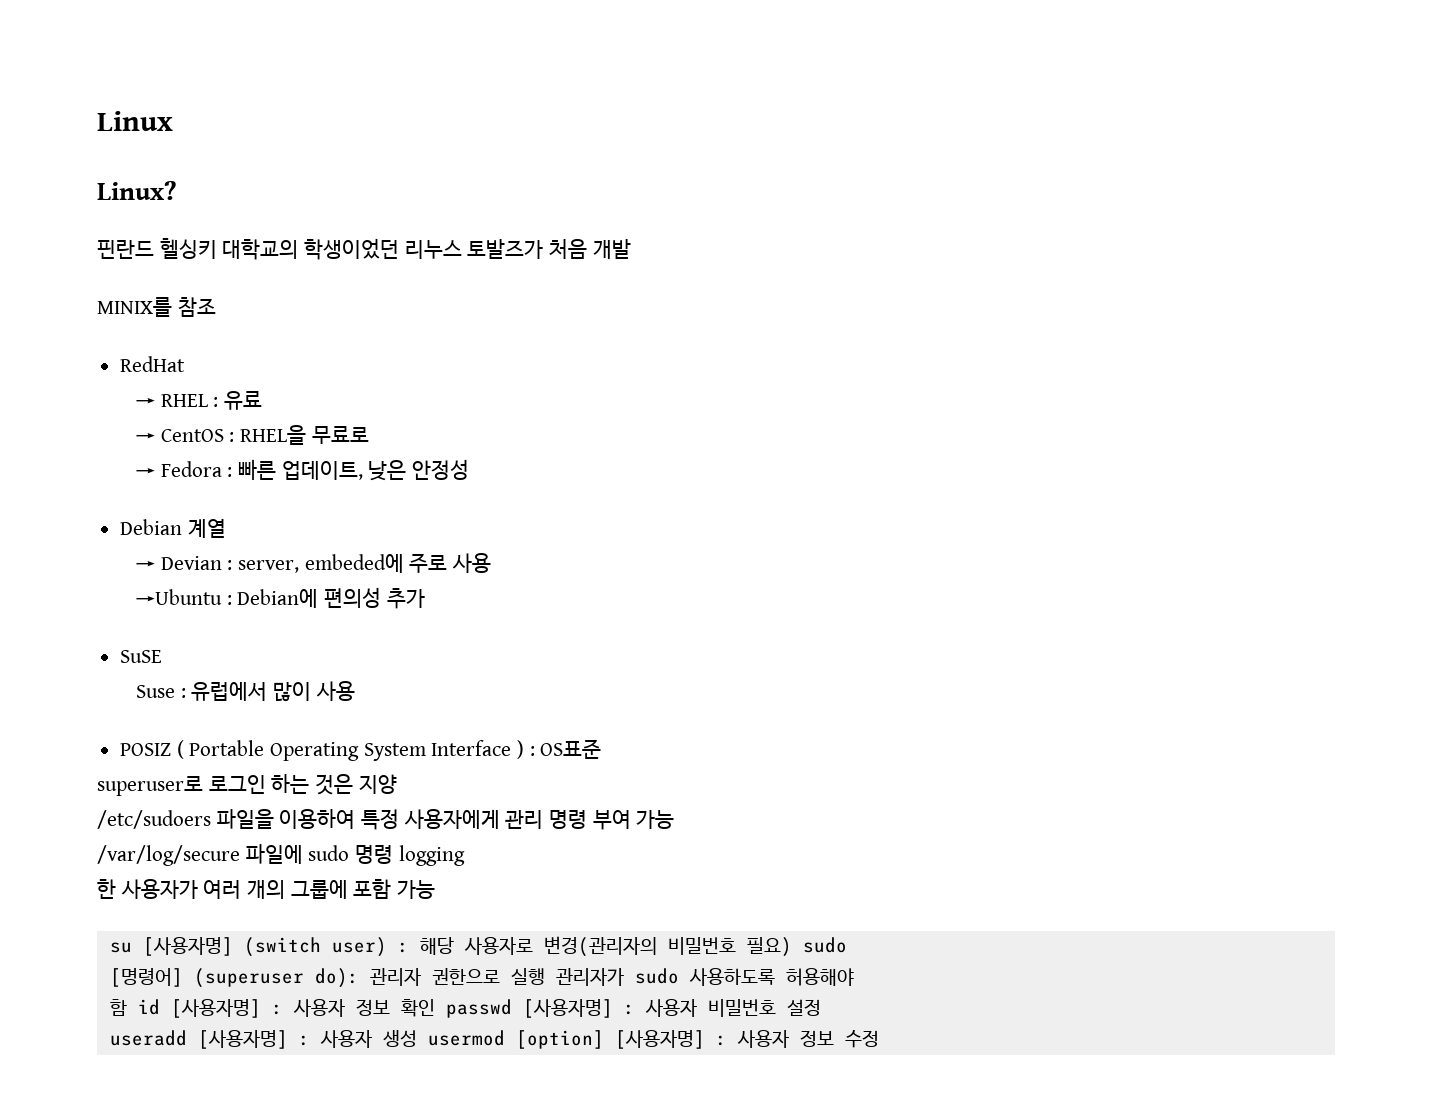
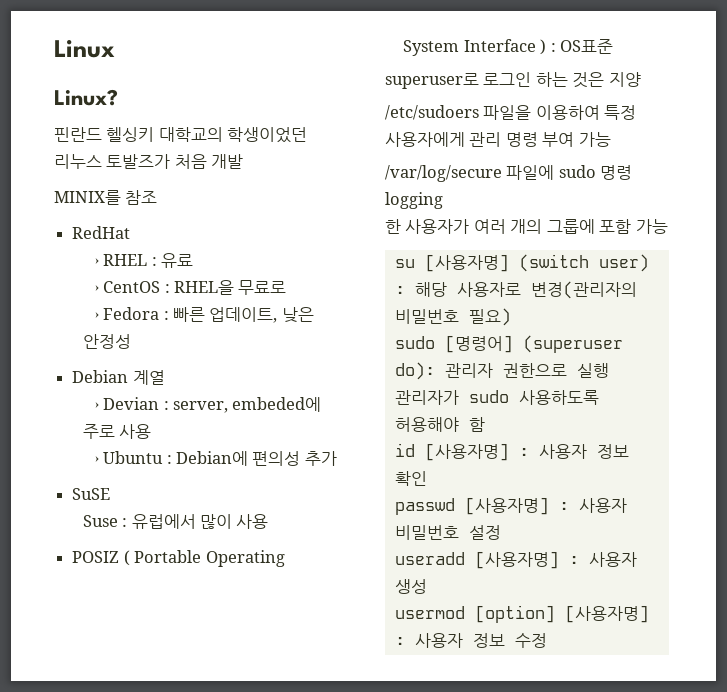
- →Ubuntu : Debian에 편의성 추가
+ → Ubuntu : Debian에 편의성 추가
- su [사용자명] (switch user) : 해당 사용자로 변경(관리자의 비밀번호 필요) sudo
- [명령어] (superuser do): 관리자 권한으로 실행 관리자가 sudo 사용하도록 허용해야
- 함 id [사용자명] : 사용자 정보 확인 passwd [사용자명] : 사용자 비밀번호 설정
+ su [사용자명] (switch user) : 해당 사용자로 변경(관리자의 비밀번호 필요)
+ sudo [명령어] (superuser do): 관리자 권한으로 실행 관리자가 sudo 사용하도록 허용해야 함
+ id [사용자명] : 사용자 정보 확인
+ passwd [사용자명] : 사용자 비밀번호 설정
- useradd [사용자명] : 사용자 생성 usermod [option] [사용자명] : 사용자 정보 수정
+ useradd [사용자명] : 사용자 생성
+ usermod [option] [사용자명] : 사용자 정보 수정

